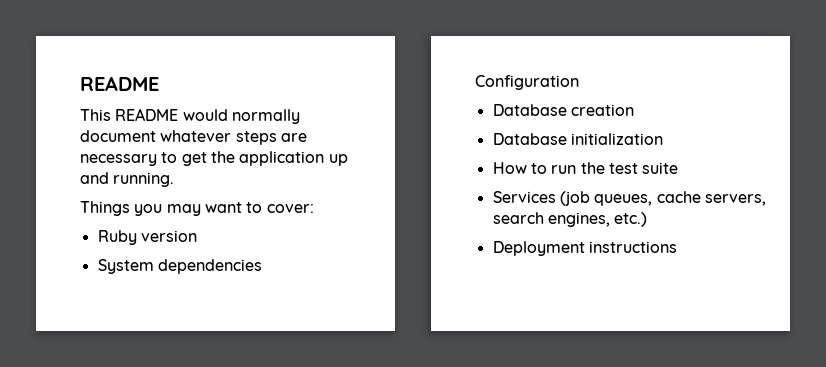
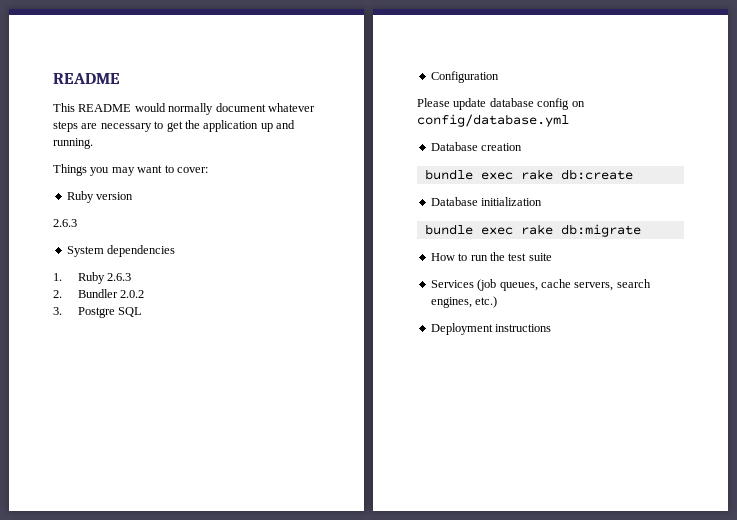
  Ruby version
+ 2.6.3
+ 1. Ruby 2.6.3
+ 2. Bundler 2.0.2
+ 3. Postgre SQL
  Configuration
+ Please update database config on config/database.yml
  Database creation
+ bundle exec rake db:create
  Database initialization
+ bundle exec rake db:migrate

